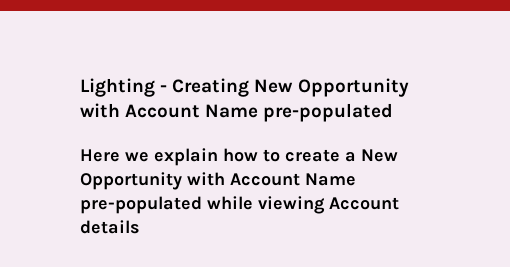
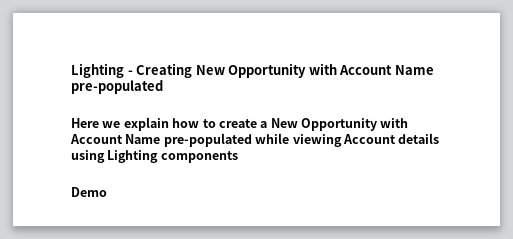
- Here we explain how to create a New Opportunity with Account Name pre-populated while viewing Account details
+ Here we explain how to create a New Opportunity with Account Name pre-populated while viewing Account details using Lighting components
+ Demo

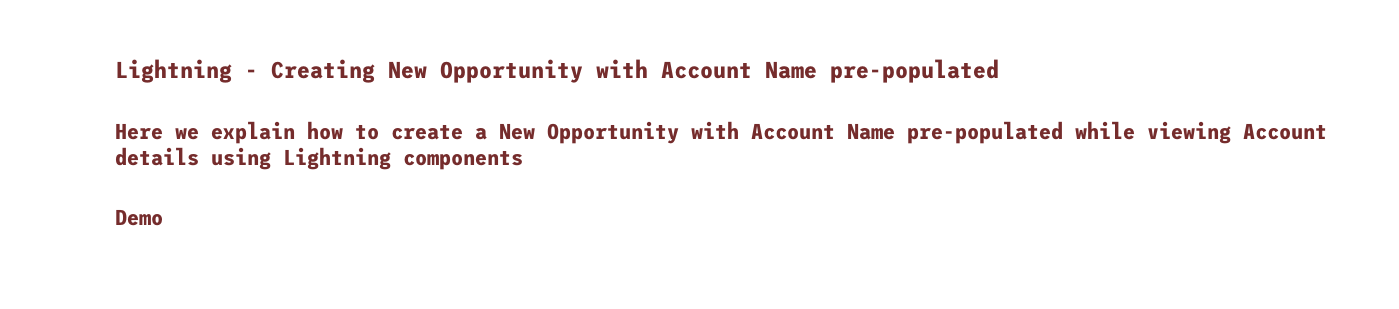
- Lighting - Creating New Opportunity with Account Name pre-populated
+ Lightning - Creating New Opportunity with Account Name pre-populated
- Here we explain how to create a New Opportunity with Account Name pre-populated while viewing Account details using Lighting components
+ Here we explain how to create a New Opportunity with Account Name pre-populated while viewing Account details using Lightning components

